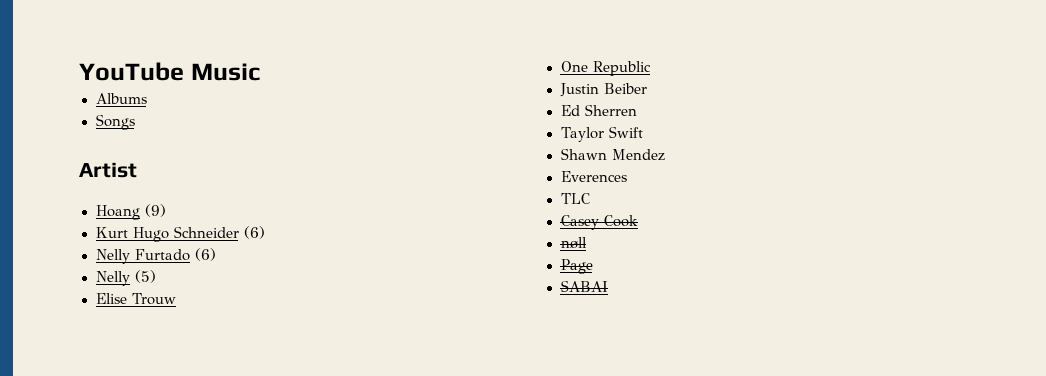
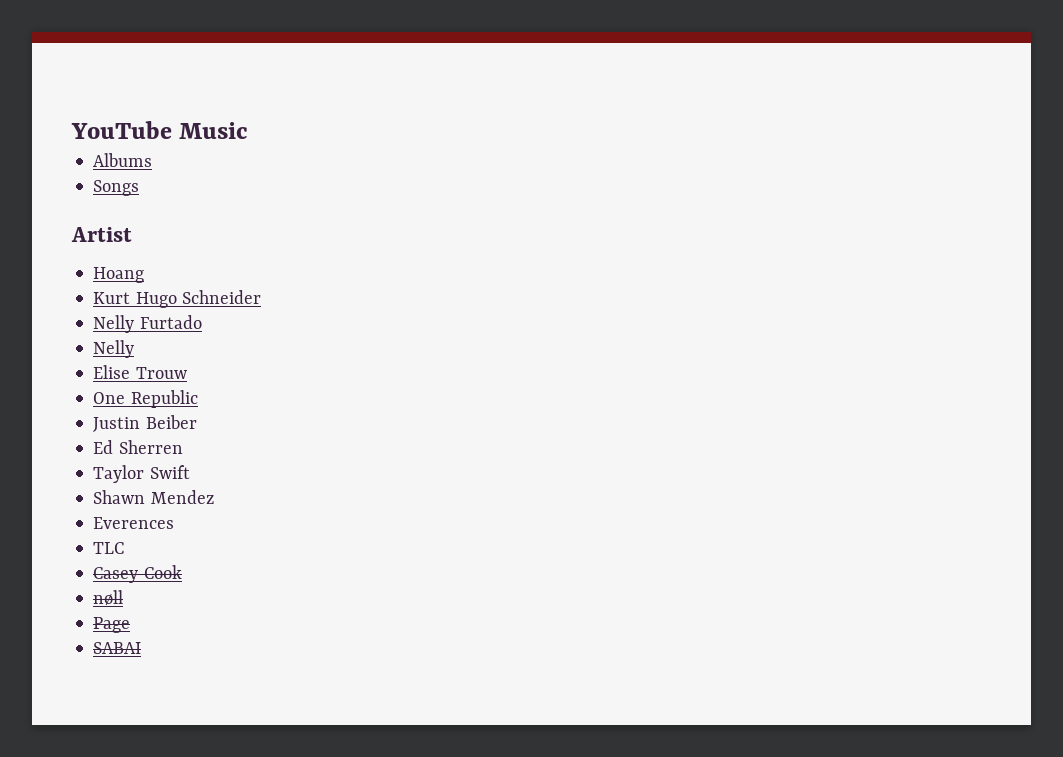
- Hoang (9)
+ Hoang
- Kurt Hugo Schneider (6)
+ Kurt Hugo Schneider
- Nelly Furtado (6)
- Nelly (5)
+ Nelly Furtado
+ Nelly

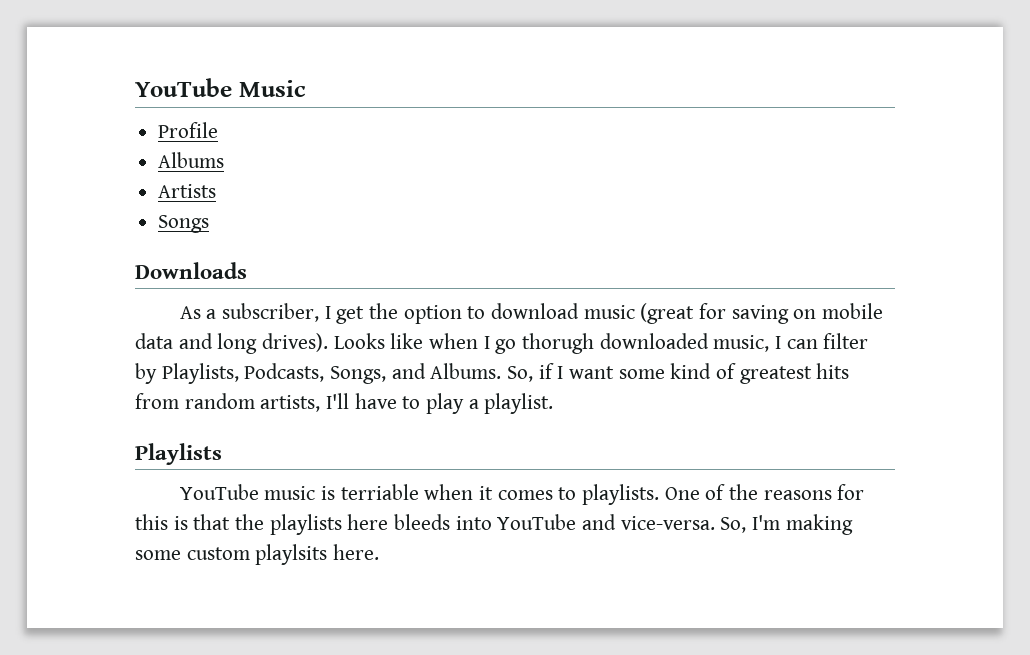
+ Profile
+ Artists
- Artist
- Hoang
- Kurt Hugo Schneider
- Nelly Furtado
- Nelly
- Elise Trouw
- One Republic
- Justin Beiber
- Ed Sherren
- Taylor Swift
- Shawn Mendez
- Everences
- TLC
- Casey Cook
- nøll
- Page
- SABAI
+ Downloads
+ As a subscriber, I get the option to download music (great for saving on mobile data and long drives). Looks like when I go thorugh downloaded music, I can filter by Playlists, Podcasts, Songs, and Albums. So, if I want some kind of greatest hits from random artists, I'll have to play a playlist.
+ Playlists
+ YouTube music is terriable when it comes to playlists. One of the reasons for this is that the playlists here bleeds into YouTube and vice-versa. So, I'm making some custom playlsits here.

